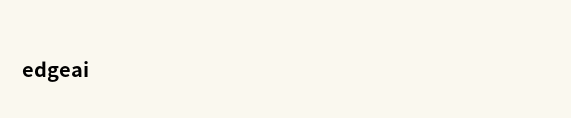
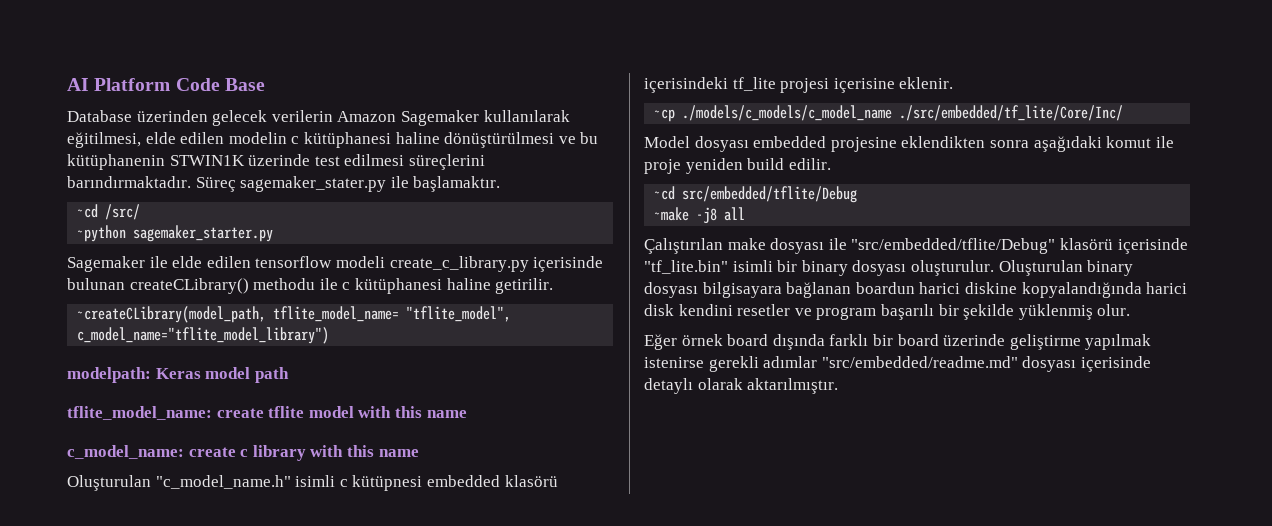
- edgeai
+ AI Platform Code Base
+ Database üzerinden gelecek verilerin Amazon Sagemaker kullanılarak eğitilmesi, elde edilen modelin c kütüphanesi haline dönüştürülmesi ve bu kütüphanenin STWIN1K üzerinde test edilmesi süreçlerini barındırmaktadır. Süreç sagemaker_stater.py ile başlamaktır.
+ ~cd /src/
+ ~python sagemaker_starter.py
+ Sagemaker ile elde edilen tensorflow modeli create_c_library.py içerisinde bulunan createCLibrary() methodu ile c kütüphanesi haline getirilir.
+ ~createCLibrary(model_path, tflite_model_name= "tflite_model", c_model_name="tflite_model_library")
+ modelpath: Keras model path
+ tflite_model_name: create tflite model with this name
+ c_model_name: create c library with this name
+ Oluşturulan "c_model_name.h" isimli c kütüpnesi embedded klasörü içerisindeki tf_lite projesi içerisine eklenir.
+ ~cp ./models/c_models/c_model_name ./src/embedded/tf_lite/Core/Inc/
+ Model dosyası embedded projesine eklendikten sonra aşağıdaki komut ile proje yeniden build edilir.
+ ~cd src/embedded/tflite/Debug
+ ~make -j8 all
+ Çalıştırılan make dosyası ile "src/embedded/tflite/Debug" klasörü içerisinde "tf_lite.bin" isimli bir binary dosyası oluşturulur. Oluşturulan binary dosyası bilgisayara bağlanan boardun harici diskine kopyalandığında harici disk kendini resetler ve program başarılı bir şekilde yüklenmiş olur.
+ Eğer örnek board dışında farklı bir board üzerinde geliştirme yapılmak istenirse gerekli adımlar "src/embedded/readme.md" dosyası içerisinde detaylı olarak aktarılmıştır.

